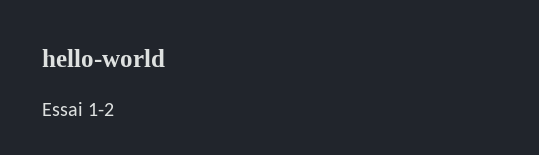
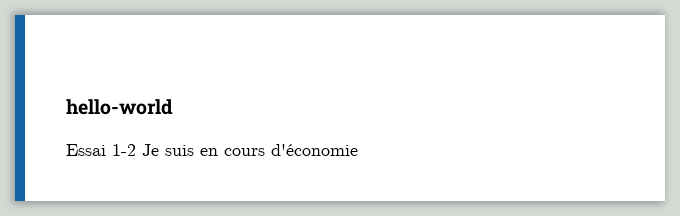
- Essai 1-2
+ Essai 1-2 Je suis en cours d'économie

